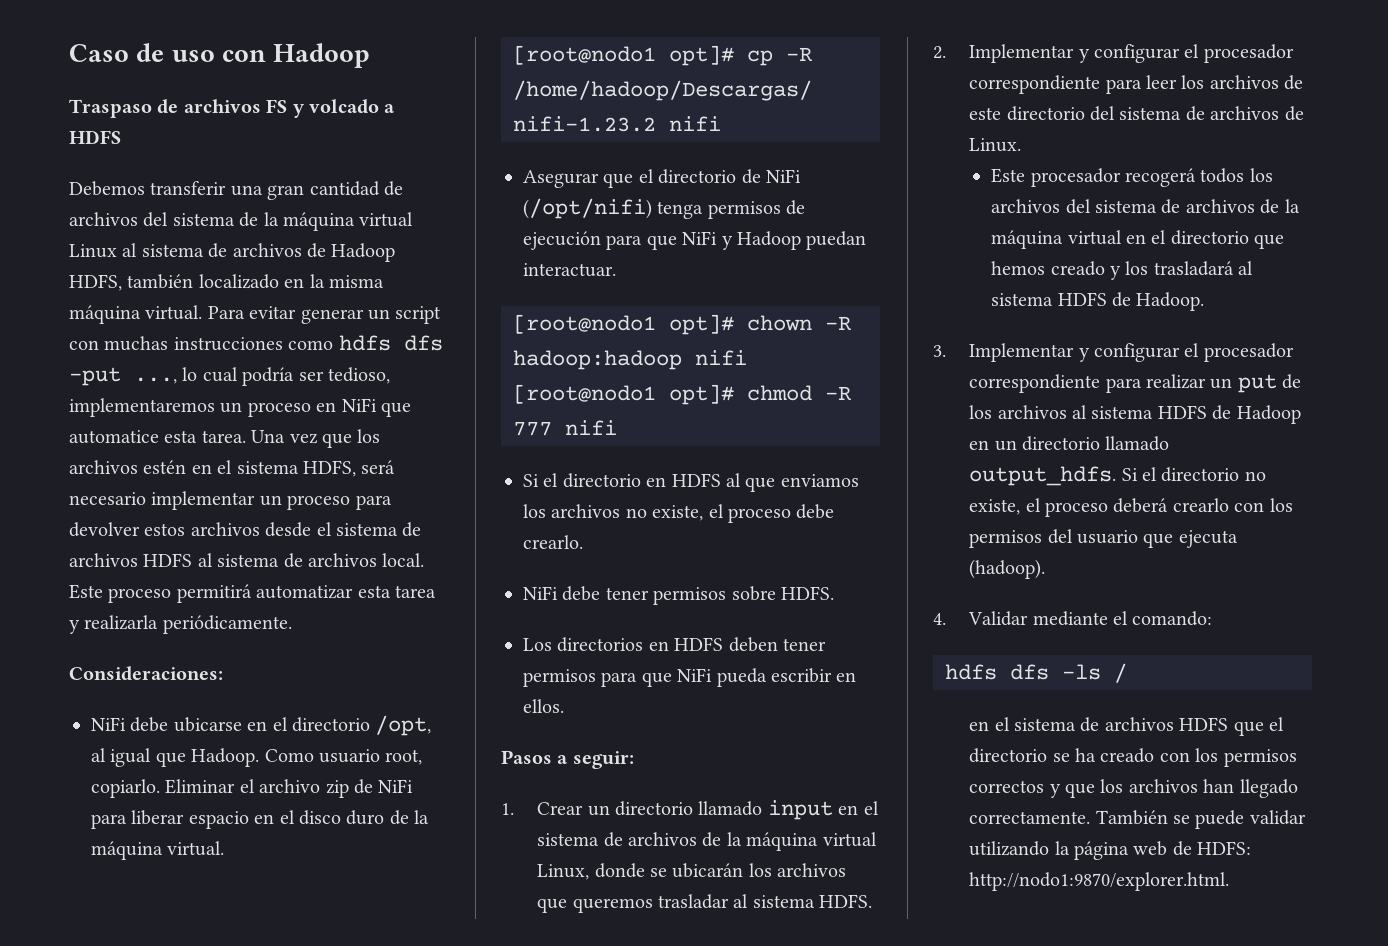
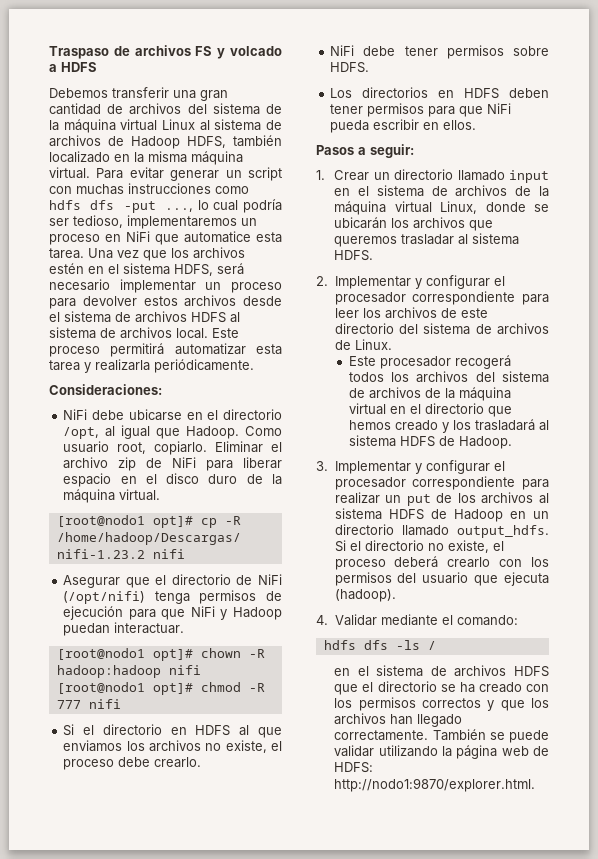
- Caso de uso con Hadoop

